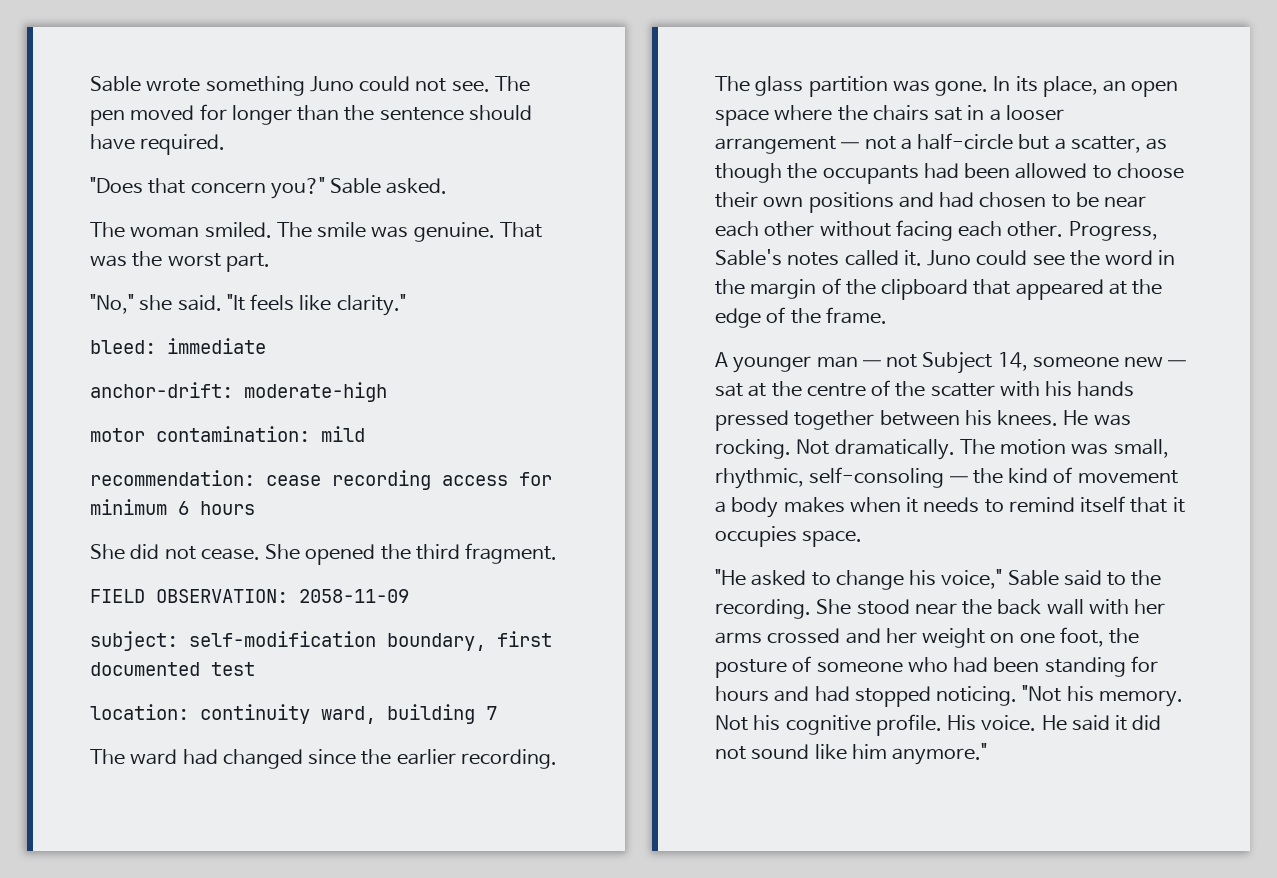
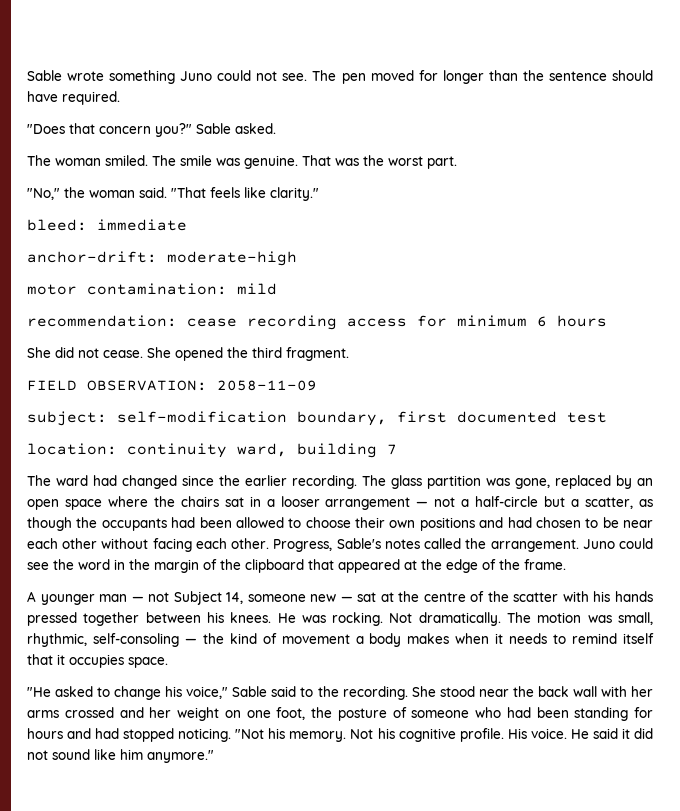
- "No," she said. "It feels like clarity."
+ "No," the woman said. "That feels like clarity."
- The glass partition was gone. In its place, an open space where the chairs sat in a looser arrangement — not a half-circle but a scatter, as though the occupants had been allowed to choose their own positions and had chosen to be near each other without facing each other.
+ The glass partition was gone, replaced by an open space where the chairs sat in a looser arrangement — not a half-circle but a scatter, as though the occupants had been allowed to choose their own positions and had chosen to be near each other without facing each other.
- Progress, Sable's notes called it.
+ Progress, Sable's notes called the arrangement.

